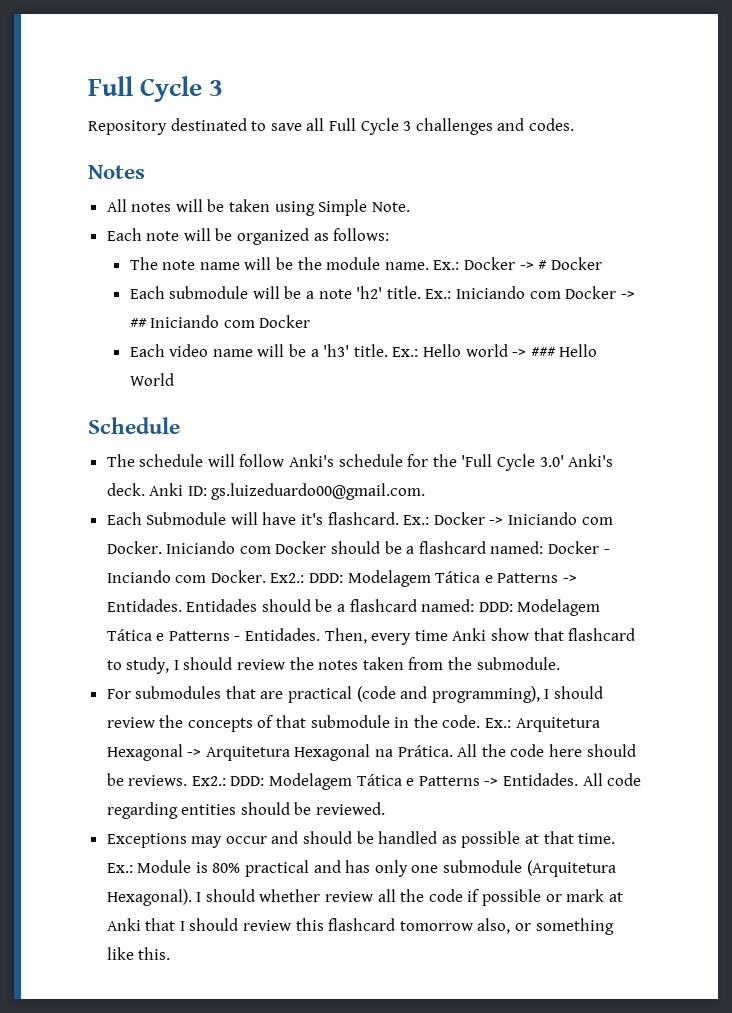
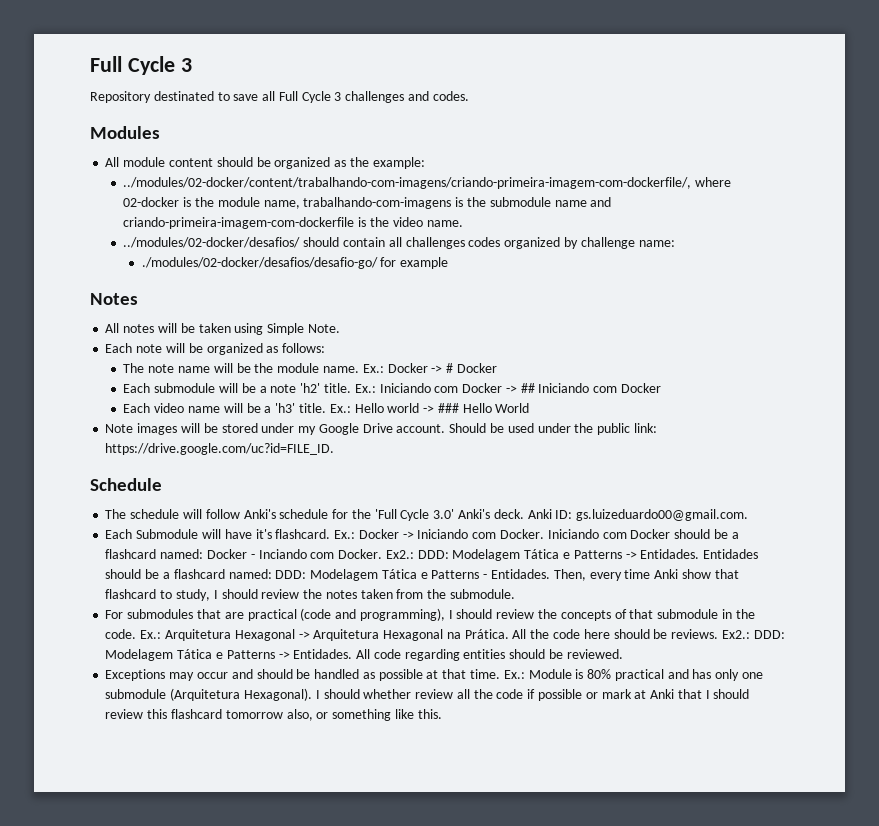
+ Modules
+ All module content should be organized as the example:
+ ../modules/02-docker/content/trabalhando-com-imagens/criando-primeira-imagem-com-dockerfile/, where 02-docker is the module name, trabalhando-com-imagens is the submodule name and criando-primeira-imagem-com-dockerfile is the video name.
+ ../modules/02-docker/desafios/ should contain all challenges codes organized by challenge name:
+ ./modules/02-docker/desafios/desafio-go/ for example
+ Note images will be stored under my Google Drive account. Should be used under the public link: https://drive.google.com/uc?id=FILE_ID.

